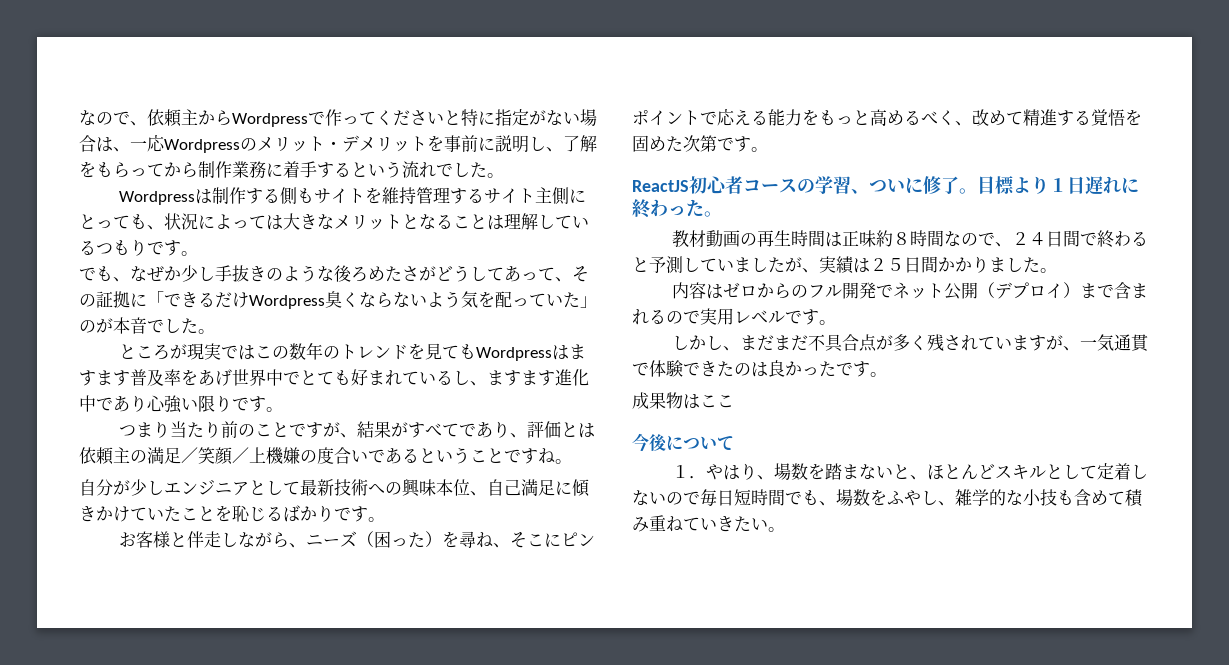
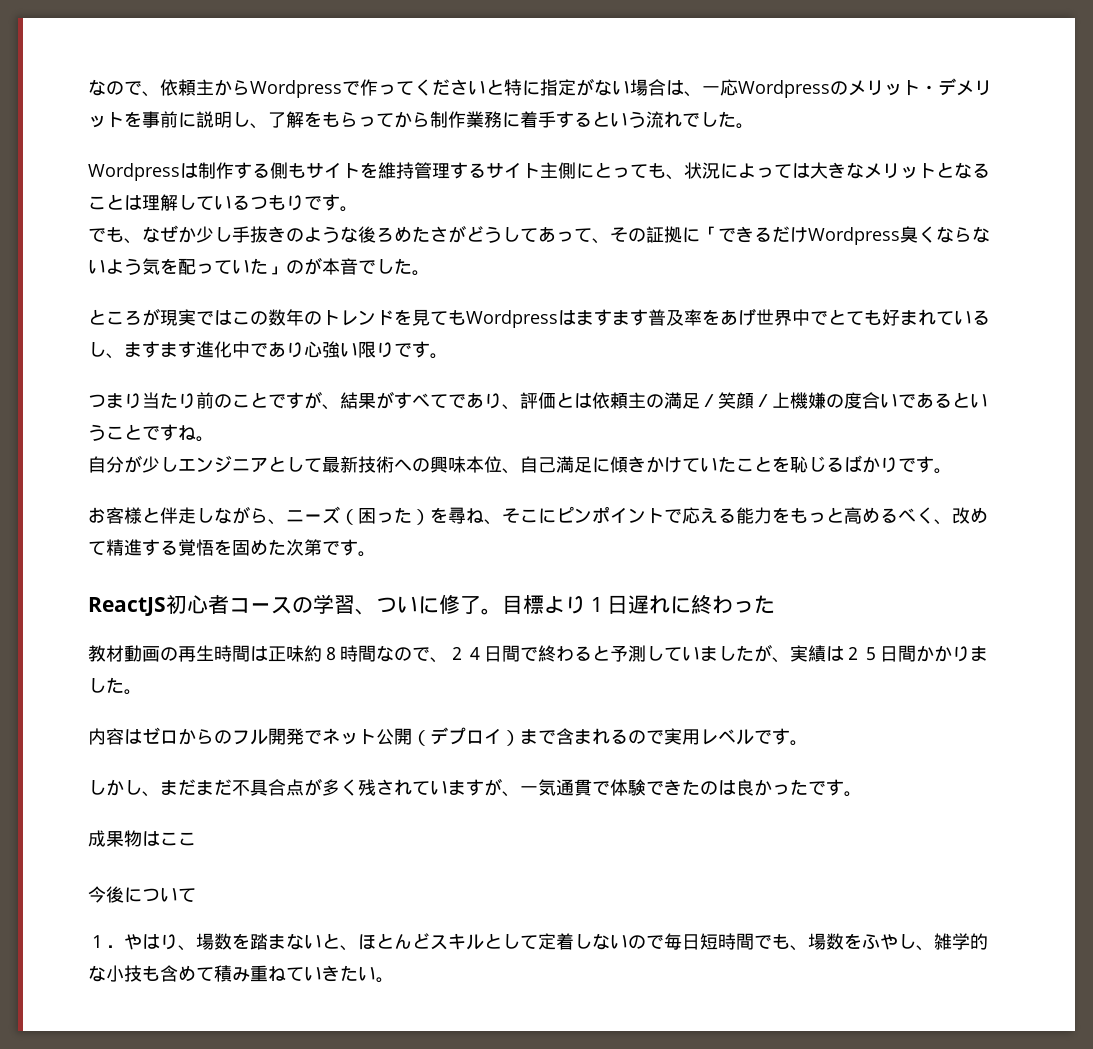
- 目標より１日遅れに終わった。
+ 目標より１日遅れに終わった

